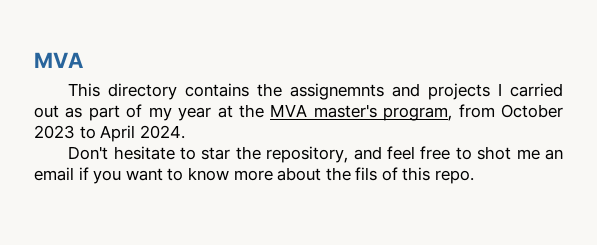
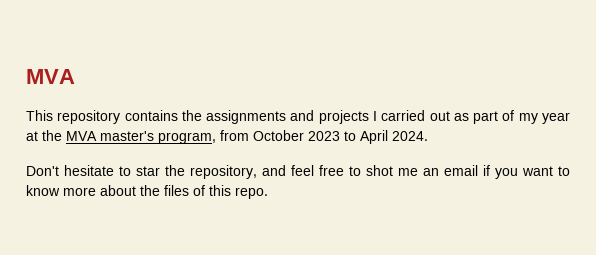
- This directory contains the assignemnts and projects I carried out as part of my year at the MVA master's program, from October 2023 to April 2024.
+ This repository contains the assignments and projects I carried out as part of my year at the MVA master's program, from October 2023 to April 2024.
- Don't hesitate to star the repository, and feel free to shot me an email if you want to know more about the fils of this repo.
+ Don't hesitate to star the repository, and feel free to shot me an email if you want to know more about the files of this repo.

